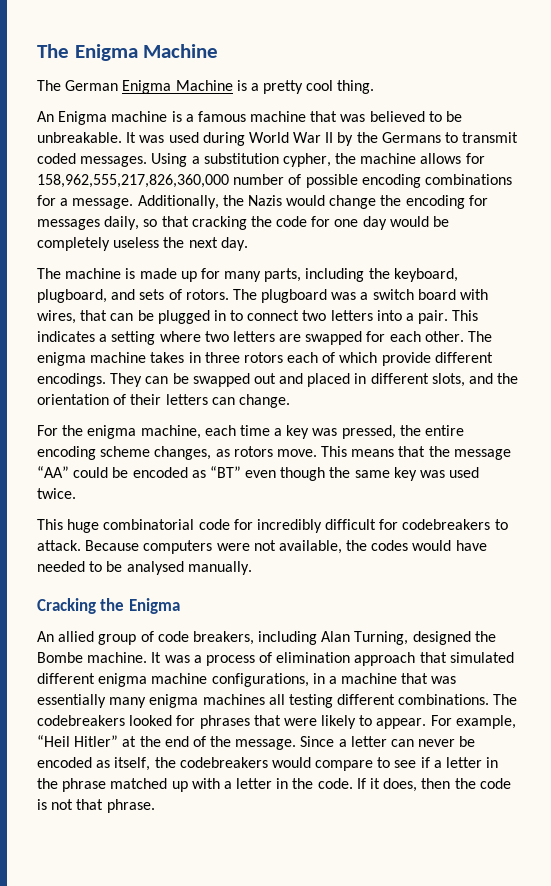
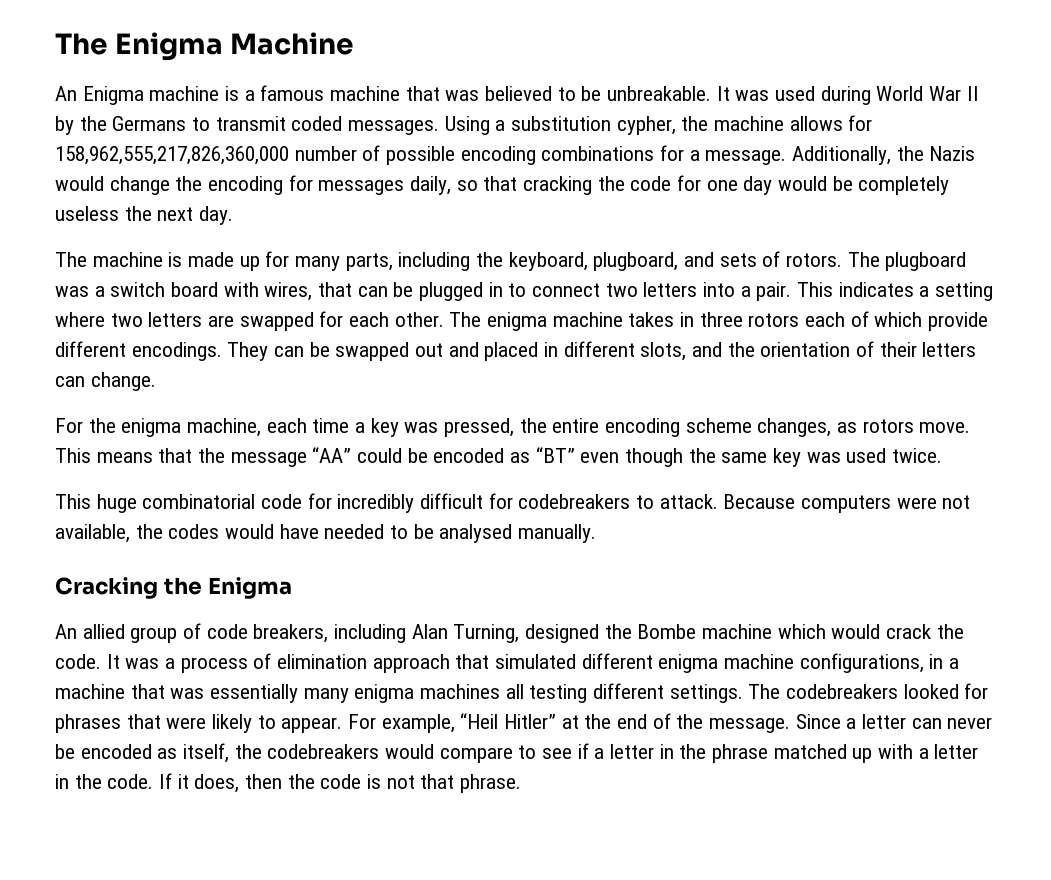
- The German Enigma Machine is a pretty cool thing.
- An allied group of code breakers, including Alan Turning, designed the Bombe machine.
+ An allied group of code breakers, including Alan Turning, designed the Bombe machine which would crack the code.
- It was a process of elimination approach that simulated different enigma machine configurations, in a machine that was essentially many enigma machines all testing different combinations.
+ It was a process of elimination approach that simulated different enigma machine configurations, in a machine that was essentially many enigma machines all testing different settings.

